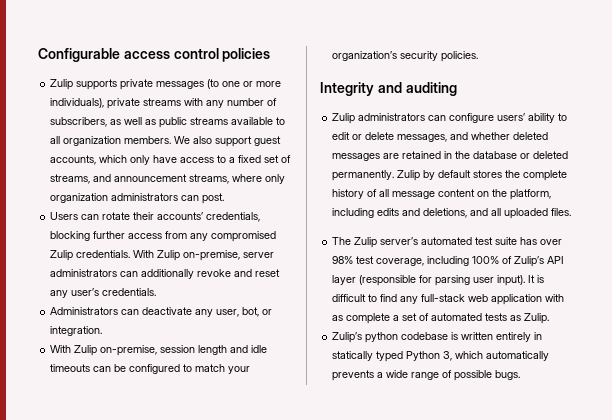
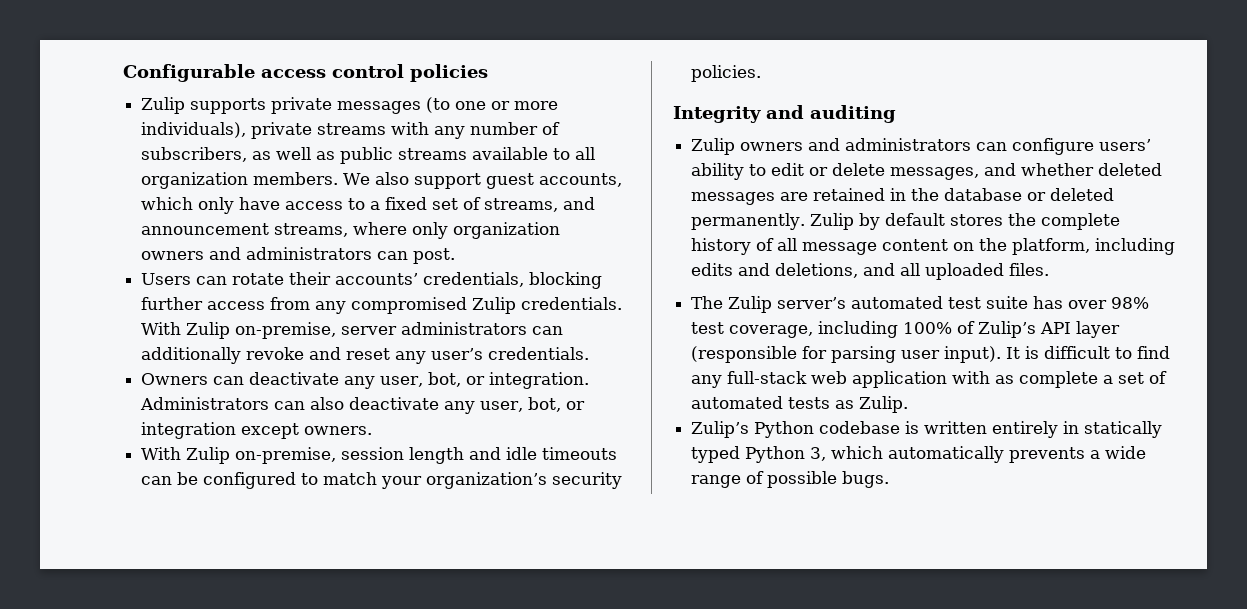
- We also support guest accounts, which only have access to a fixed set of streams, and announcement streams, where only organization administrators can post.
+ We also support guest accounts, which only have access to a fixed set of streams, and announcement streams, where only organization owners and administrators can post.
- Administrators can deactivate any user, bot, or integration.
+ Owners can deactivate any user, bot, or integration. Administrators can also deactivate any user, bot, or integration except owners.
- Zulip administrators can configure users’ ability to edit or delete messages, and whether deleted messages are retained in the database or deleted permanently.
+ Zulip owners and administrators can configure users’ ability to edit or delete messages, and whether deleted messages are retained in the database or deleted permanently.
- Zulip’s python codebase is written entirely in statically typed Python 3, which automatically prevents a wide range of possible bugs.
+ Zulip’s Python codebase is written entirely in statically typed Python 3, which automatically prevents a wide range of possible bugs.

